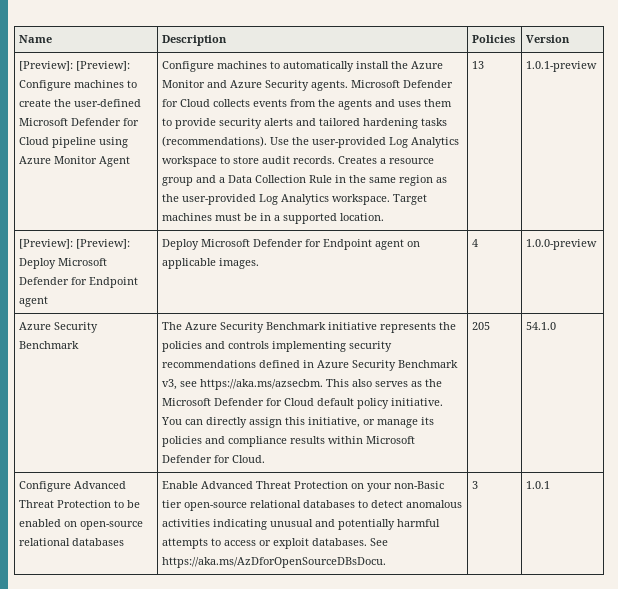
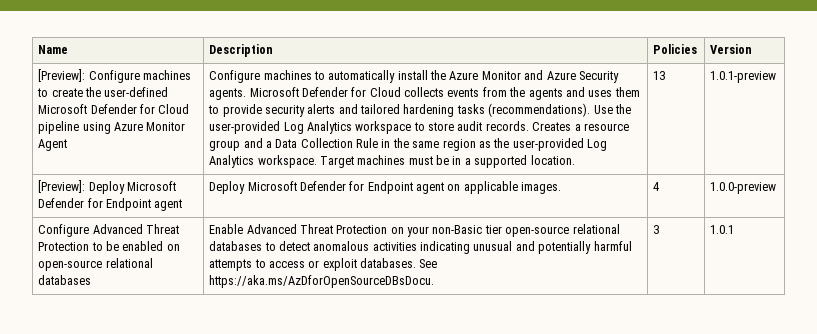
- [Preview]: [Preview]: Configure machines to create the user-defined Microsoft Defender for Cloud pipeline using Azure Monitor Agent
+ [Preview]: Configure machines to create the user-defined Microsoft Defender for Cloud pipeline using Azure Monitor Agent
- [Preview]: [Preview]: Deploy Microsoft Defender for Endpoint agent | Deploy Microsoft Defender for Endpoint agent on applicable images. | 4 | 1.0.0-preview
+ [Preview]: Deploy Microsoft Defender for Endpoint agent | Deploy Microsoft Defender for Endpoint agent on applicable images. | 4 | 1.0.0-preview
- Azure Security Benchmark | The Azure Security Benchmark initiative represents the policies and controls implementing security recommendations defined in Azure Security Benchmark v3, see https://aka.ms/azsecbm. This also serves as the Microsoft Defender for Cloud default policy initiative. You can directly assign this initiative, or manage its policies and compliance results within Microsoft Defender for Cloud. | 205 | 54.1.0

